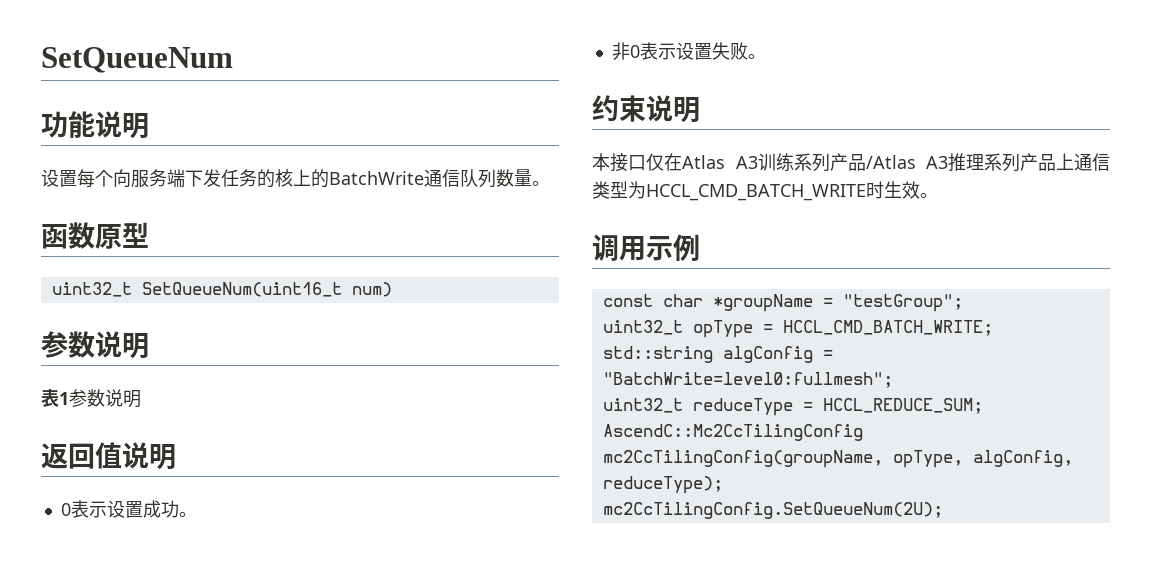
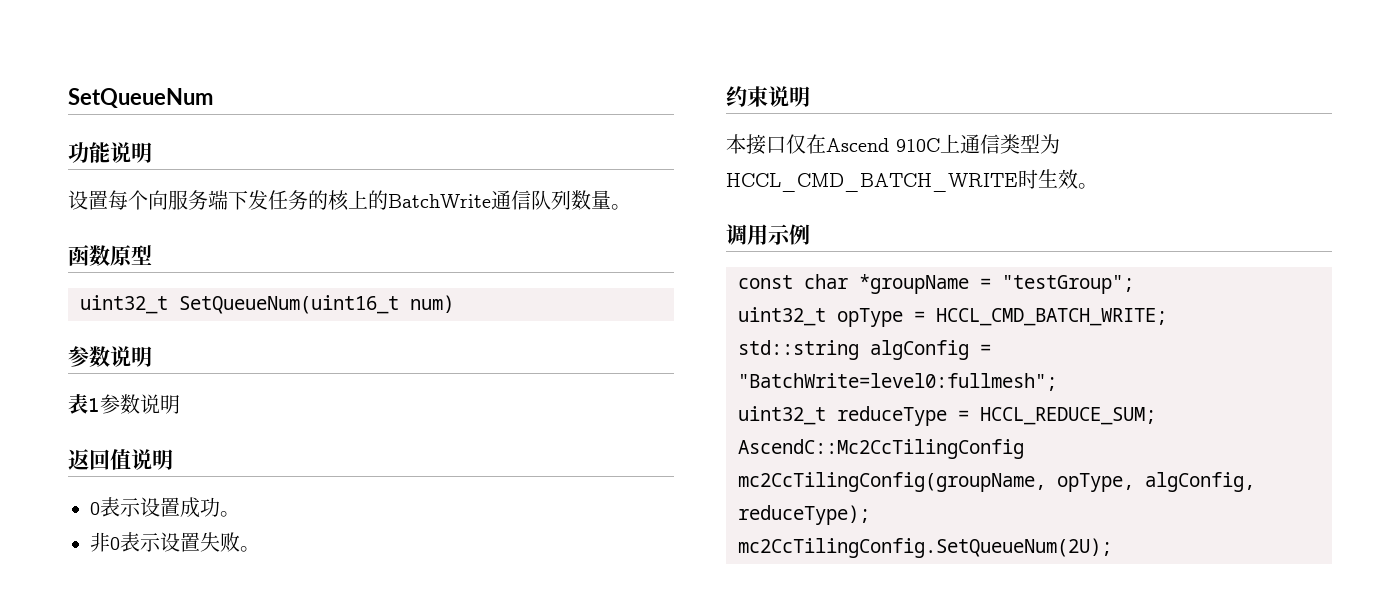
- 本接口仅在Atlas A3训练系列产品/Atlas A3推理系列产品上通信类型为HCCL_CMD_BATCH_WRITE时生效。
+ 本接口仅在Ascend 910C上通信类型为HCCL_CMD_BATCH_WRITE时生效。

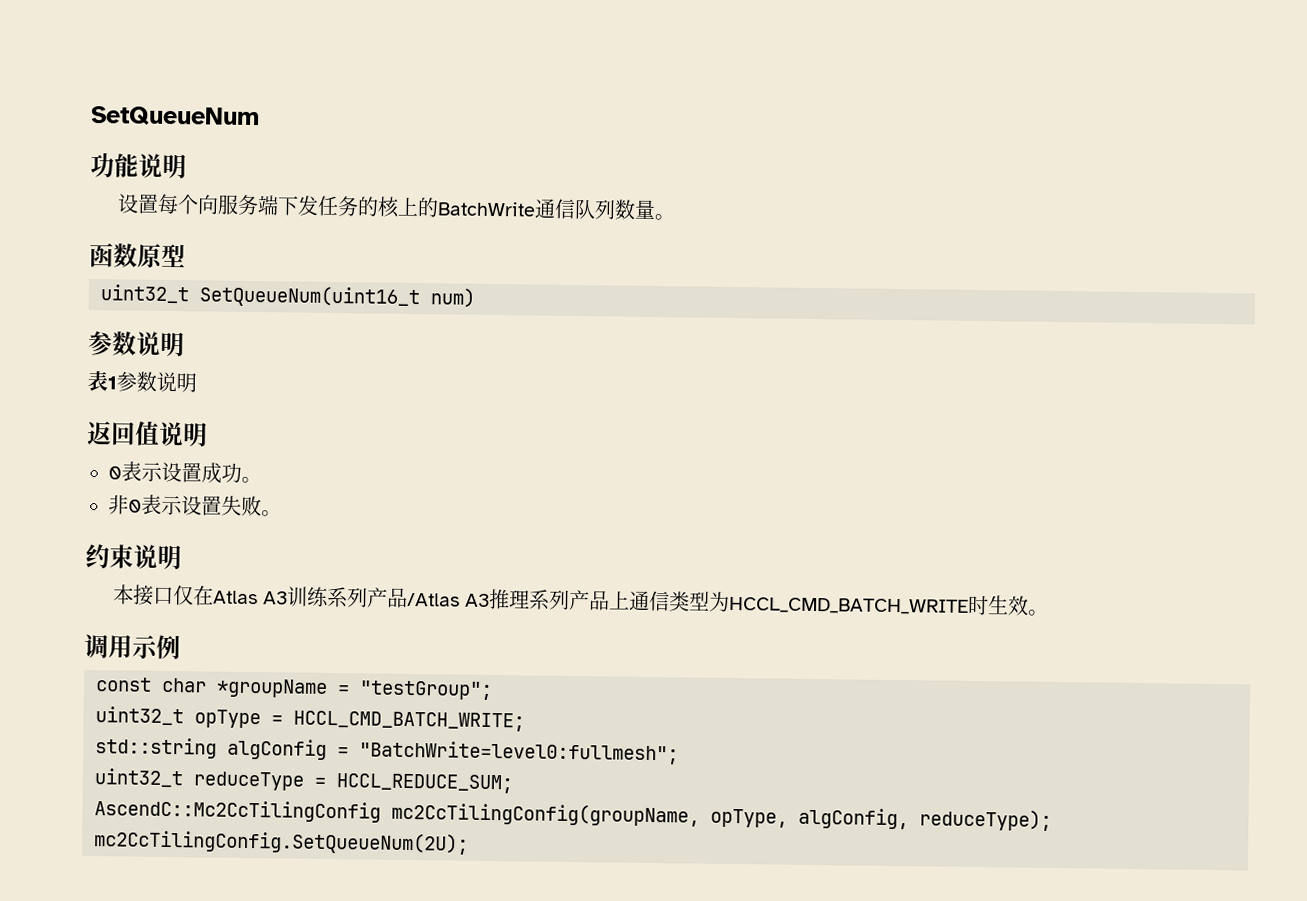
- 本接口仅在Ascend 910C上通信类型为HCCL_CMD_BATCH_WRITE时生效。
+ 本接口仅在Atlas A3训练系列产品/Atlas A3推理系列产品上通信类型为HCCL_CMD_BATCH_WRITE时生效。

